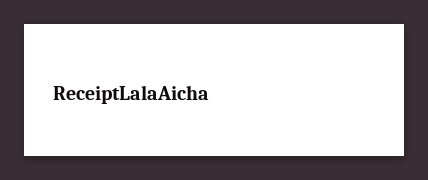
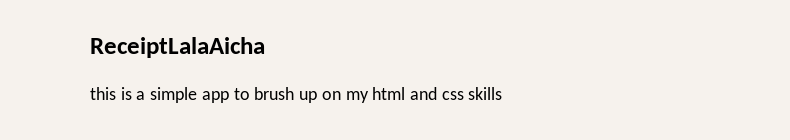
+ this is a simple app to brush up on my html and css skills

